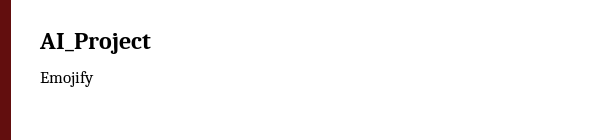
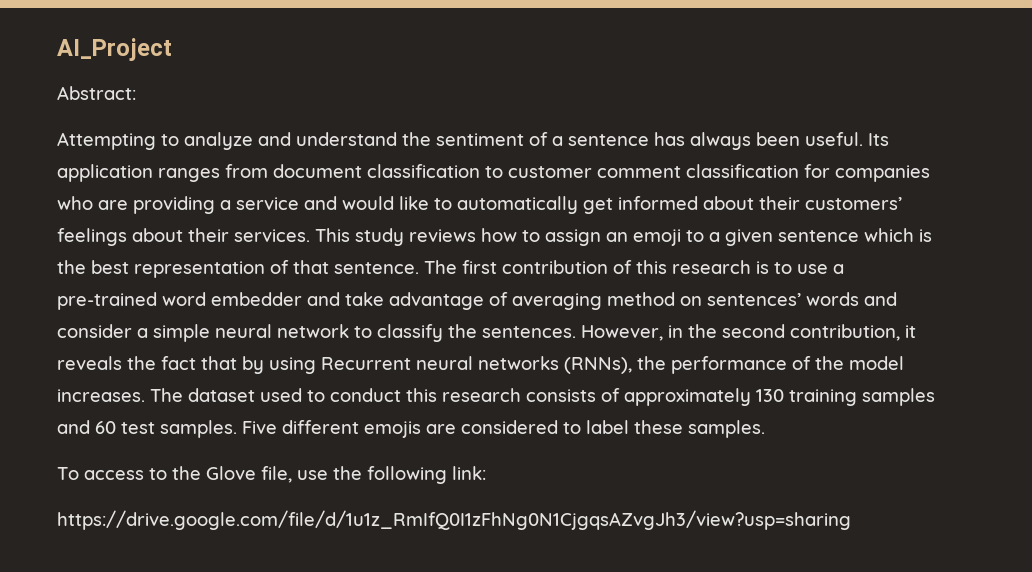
- Emojify
+ Abstract:
+ Attempting to analyze and understand the sentiment of a sentence has always been useful. Its application ranges from document classification to customer comment classification for companies who are providing a service and would like to automatically get informed about their customers’ feelings about their services. This study reviews how to assign an emoji to a given sentence which is the best representation of that sentence. The first contribution of this research is to use a pre-trained word embedder and take advantage of averaging method on sentences’ words and consider a simple neural network to classify the sentences. However, in the second contribution, it reveals the fact that by using Recurrent neural networks (RNNs), the performance of the model increases. The dataset used to conduct this research consists of approximately 130 training samples and 60 test samples. Five different emojis are considered to label these samples.
+ To access to the Glove file, use the following link:
+ https://drive.google.com/file/d/1u1z_RmIfQ0I1zFhNg0N1CjgqsAZvgJh3/view?usp=sharing

